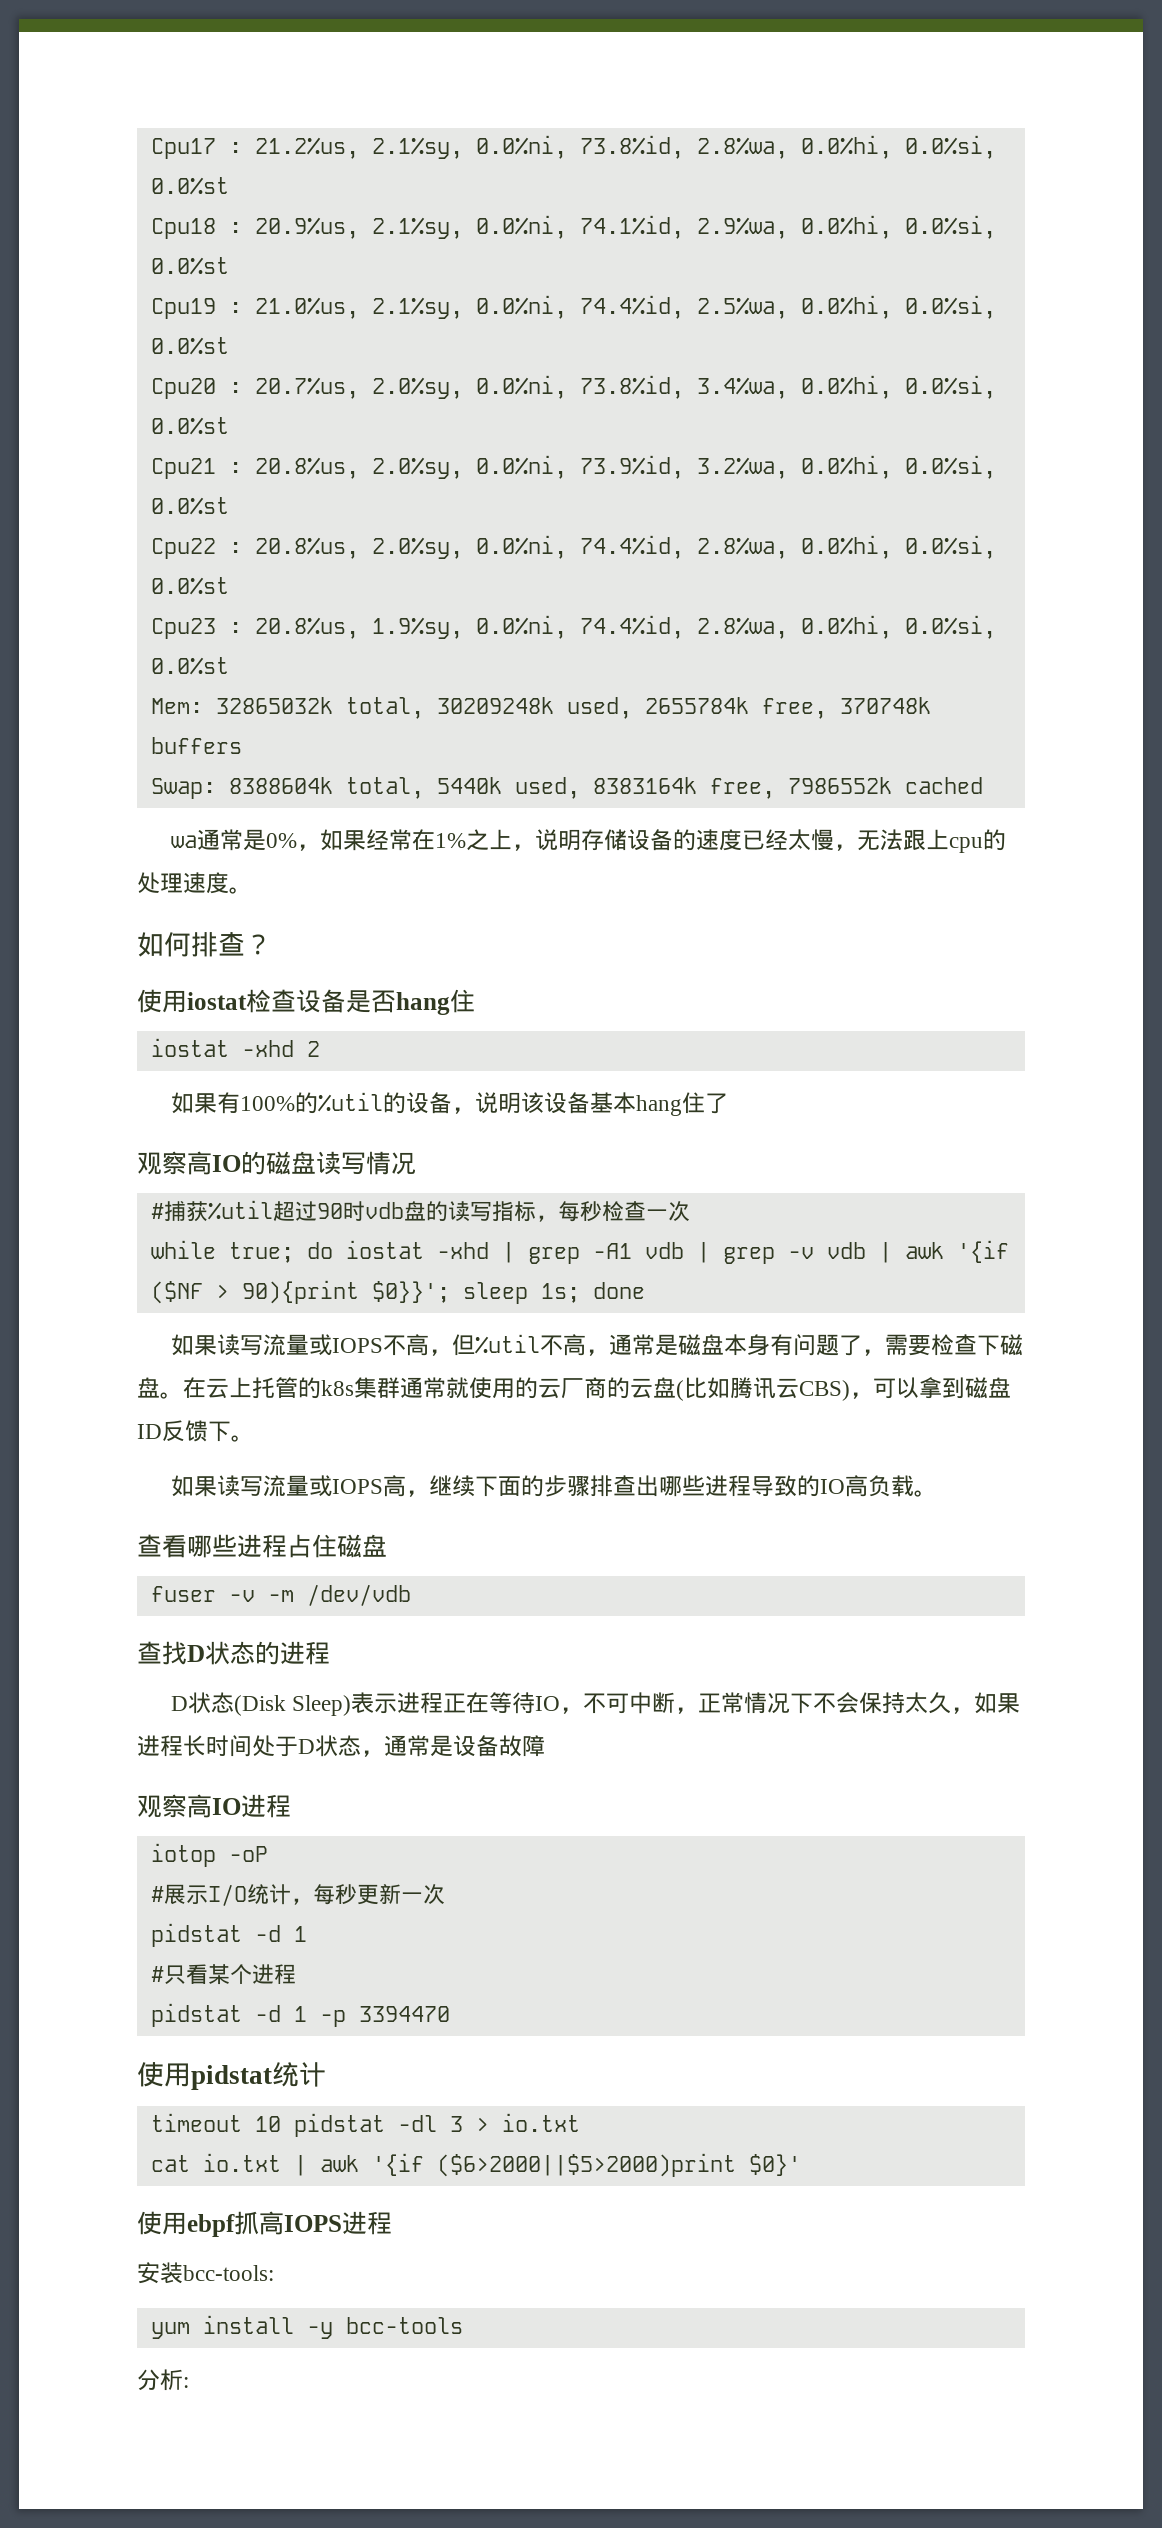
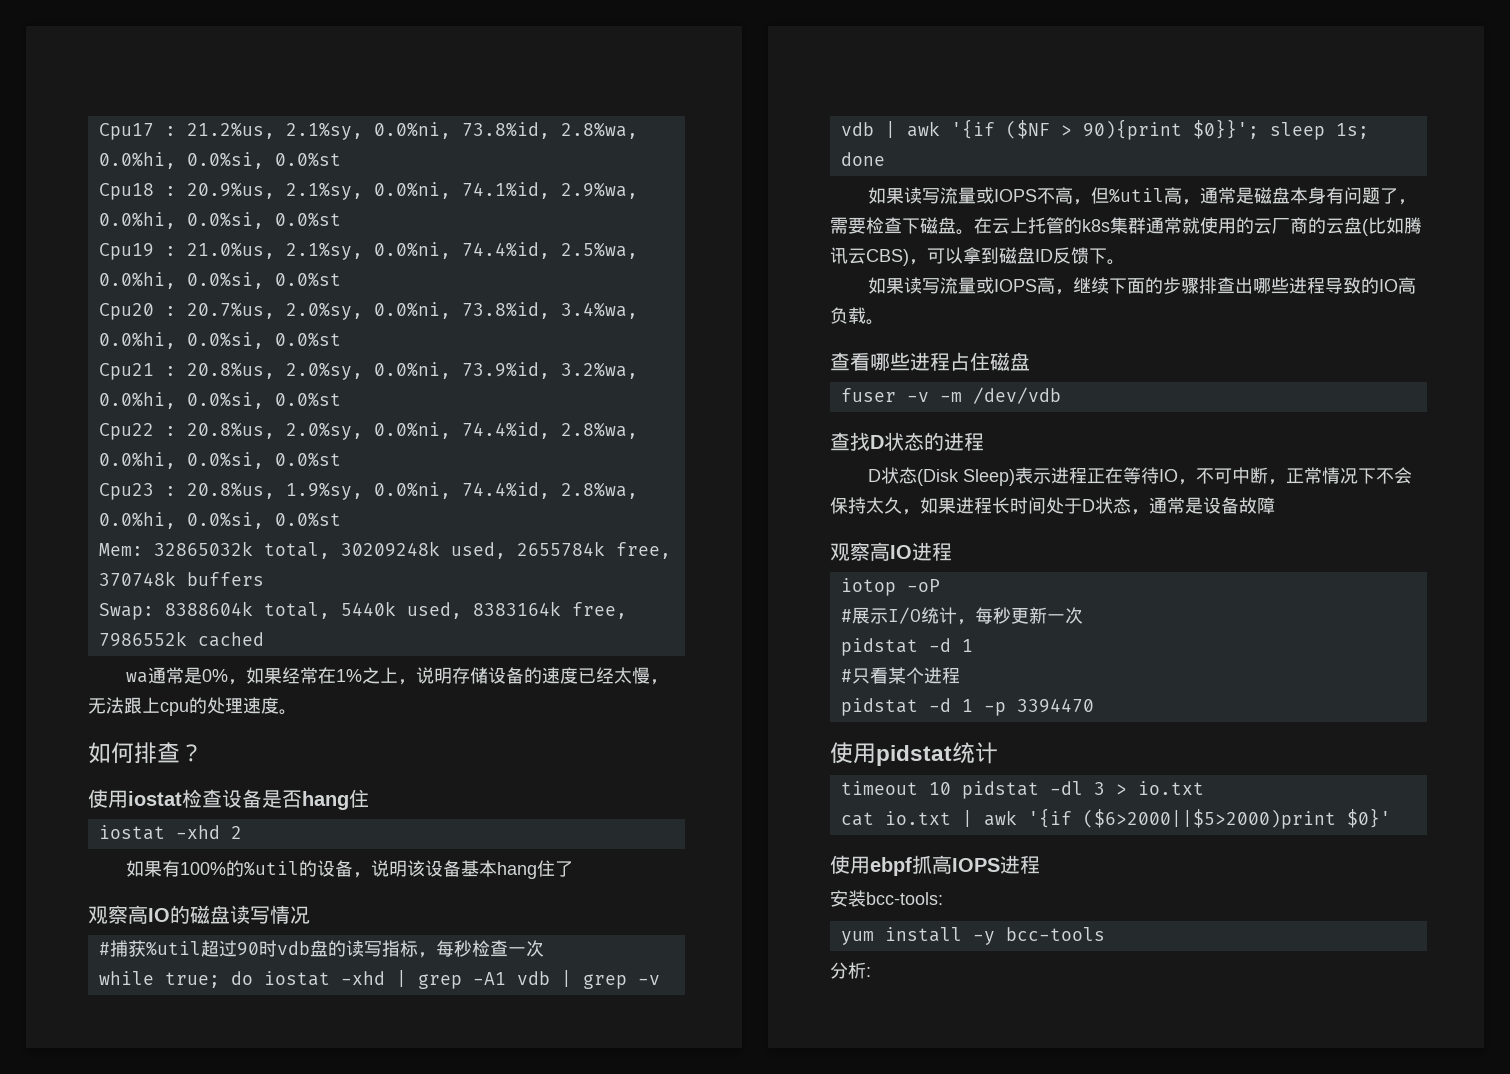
- 如果读写流量或IOPS不高，但%util不高，通常是磁盘本身有问题了，需要检查下磁盘。
+ 如果读写流量或IOPS不高，但%util高，通常是磁盘本身有问题了，需要检查下磁盘。

